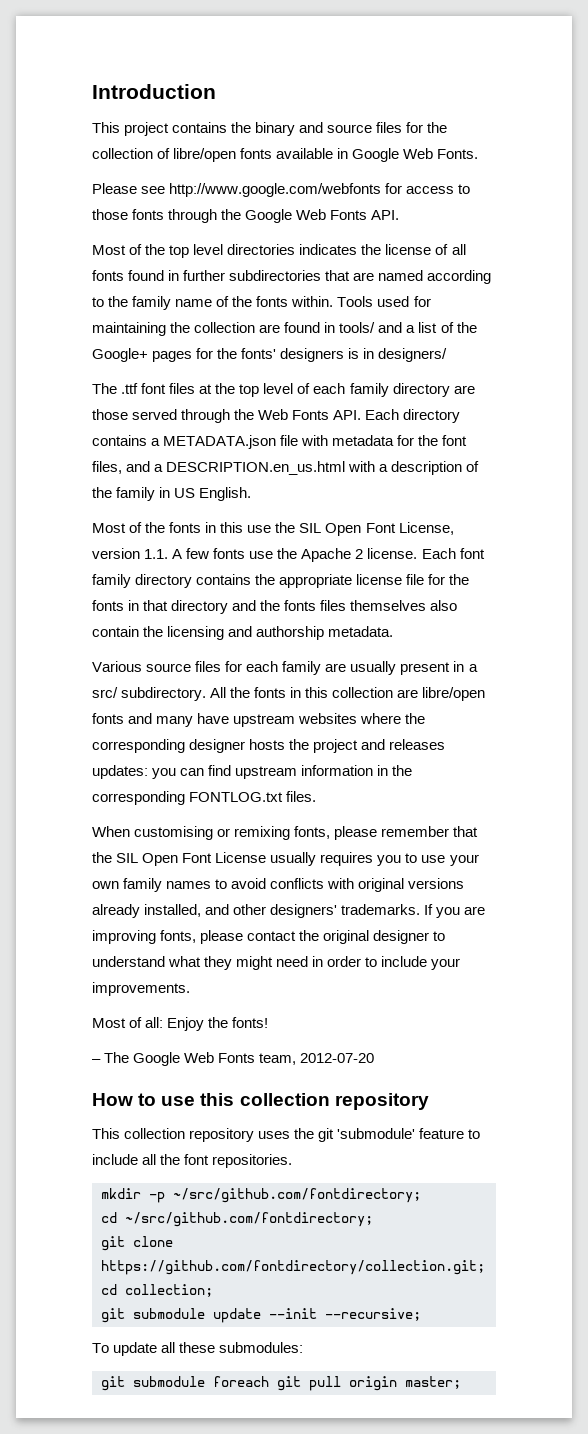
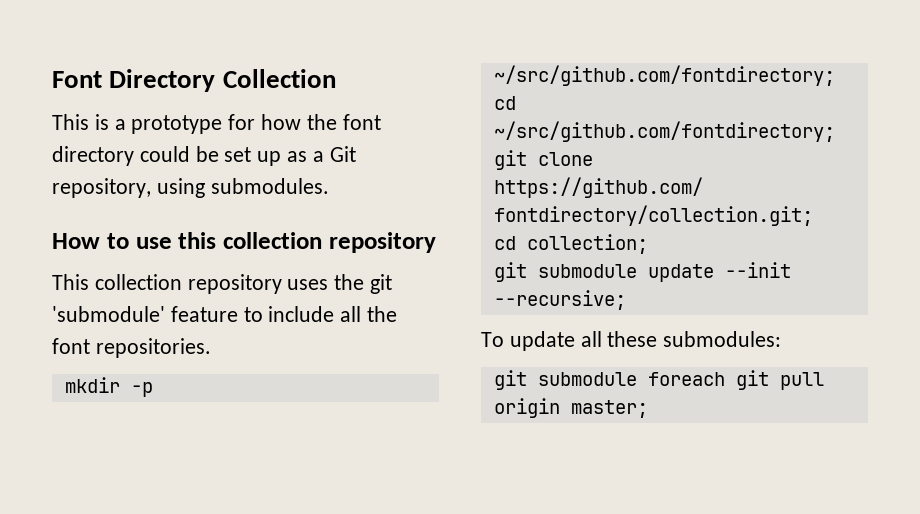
- Introduction
- This project contains the binary and source files for the collection of libre/open fonts available in Google Web Fonts.
- Please see http://www.google.com/webfonts for access to those fonts through the Google Web Fonts API.
- Most of the top level directories indicates the license of all fonts found in further subdirectories that are named according to the family name of the fonts within. Tools used for maintaining the collection are found in tools/ and a list of the Google+ pages for the fonts' designers is in designers/
- The .ttf font files at the top level of each family directory are those served through the Web Fonts API. Each directory contains a METADATA.json file with metadata for the font files, and a DESCRIPTION.en_us.html with a description of the family in US English.
- Most of the fonts in this use the SIL Open Font License, version 1.1. A few fonts use the Apache 2 license. Each font family directory contains the appropriate license file for the fonts in that directory and the fonts files themselves also contain the licensing and authorship metadata.
- Various source files for each family are usually present in a src/ subdirectory. All the fonts in this collection are libre/open fonts and many have upstream websites where the corresponding designer hosts the project and releases updates: you can find upstream information in the corresponding FONTLOG.txt files.
- When customising or remixing fonts, please remember that the SIL Open Font License usually requires you to use your own family names to avoid conflicts with original versions already installed, and other designers' trademarks. If you are improving fonts, please contact the original designer to understand what they might need in order to include your improvements.
- Most of all: Enjoy the fonts!
- – The Google Web Fonts team, 2012-07-20
+ Font Directory Collection
+ This is a prototype for how the font directory could be set up as a Git repository, using submodules.

